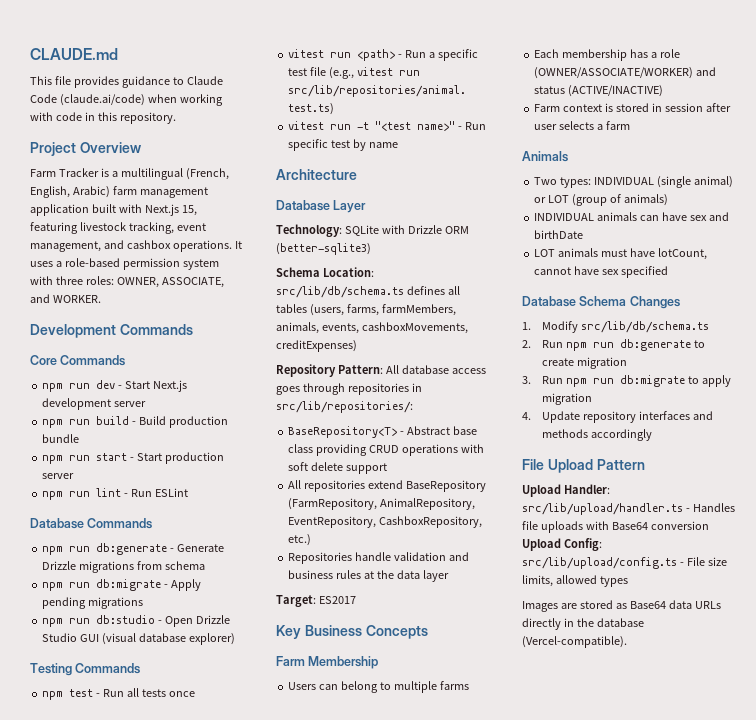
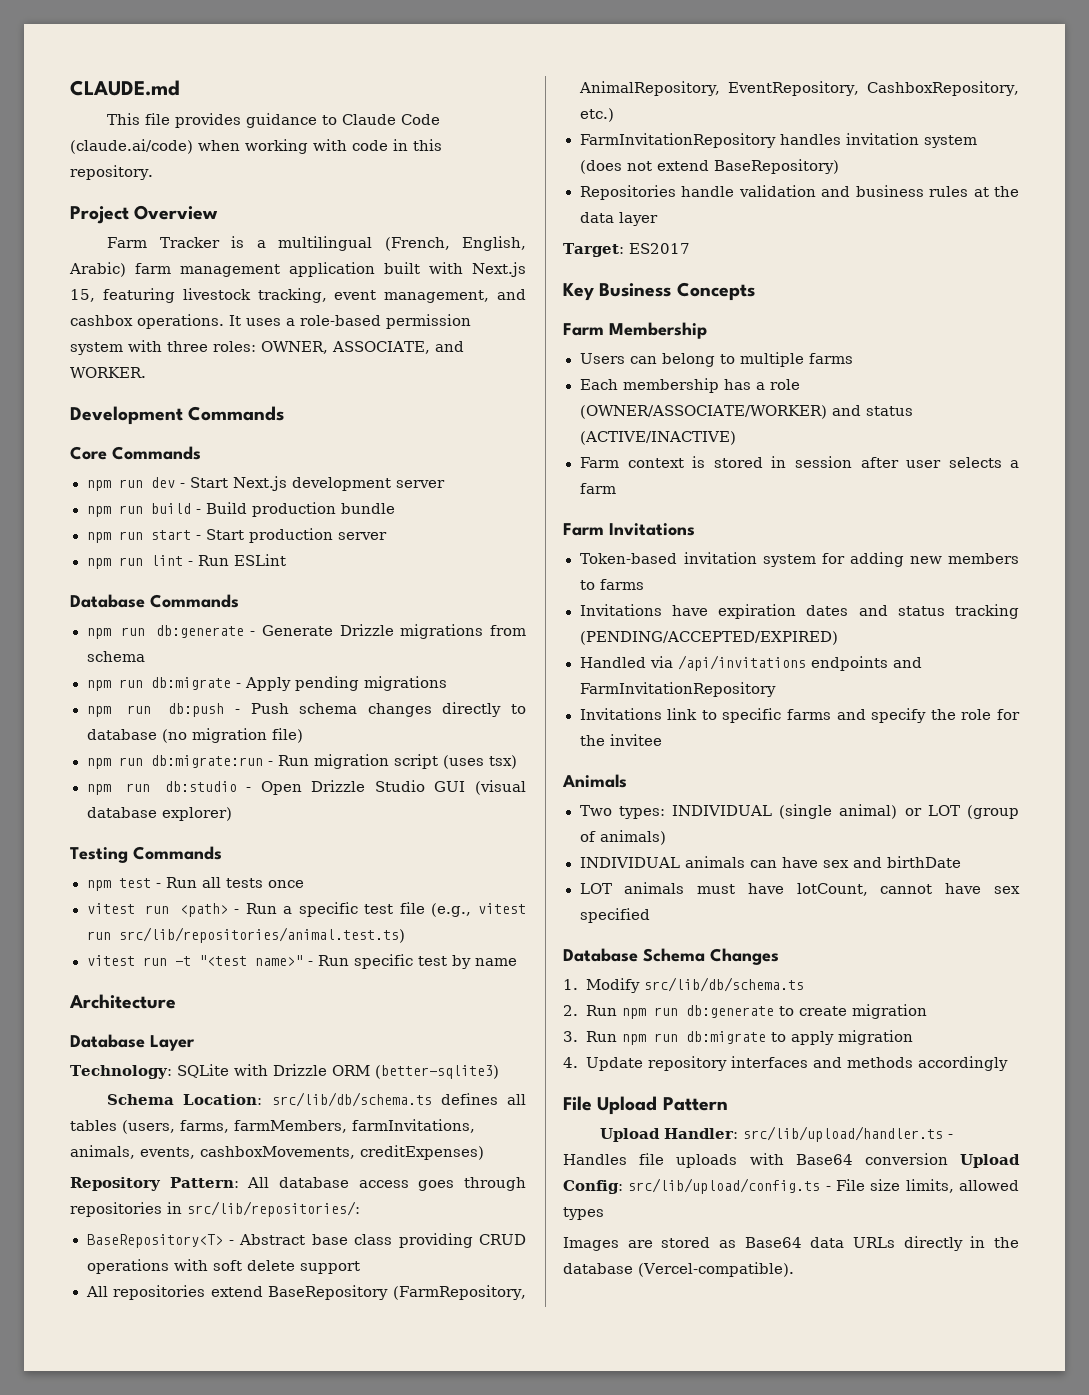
+ npm run db:push - Push schema changes directly to database (no migration file)
+ npm run db:migrate:run - Run migration script (uses tsx)
- Schema Location: src/lib/db/schema.ts defines all tables (users, farms, farmMembers, animals, events, cashboxMovements, creditExpenses)
+ Schema Location: src/lib/db/schema.ts defines all tables (users, farms, farmMembers, farmInvitations, animals, events, cashboxMovements, creditExpenses)
+ FarmInvitationRepository handles invitation system (does not extend BaseRepository)
+ Farm Invitations
+ Token-based invitation system for adding new members to farms
+ Invitations have expiration dates and status tracking (PENDING/ACCEPTED/EXPIRED)
+ Handled via /api/invitations endpoints and FarmInvitationRepository
+ Invitations link to specific farms and specify the role for the invitee

